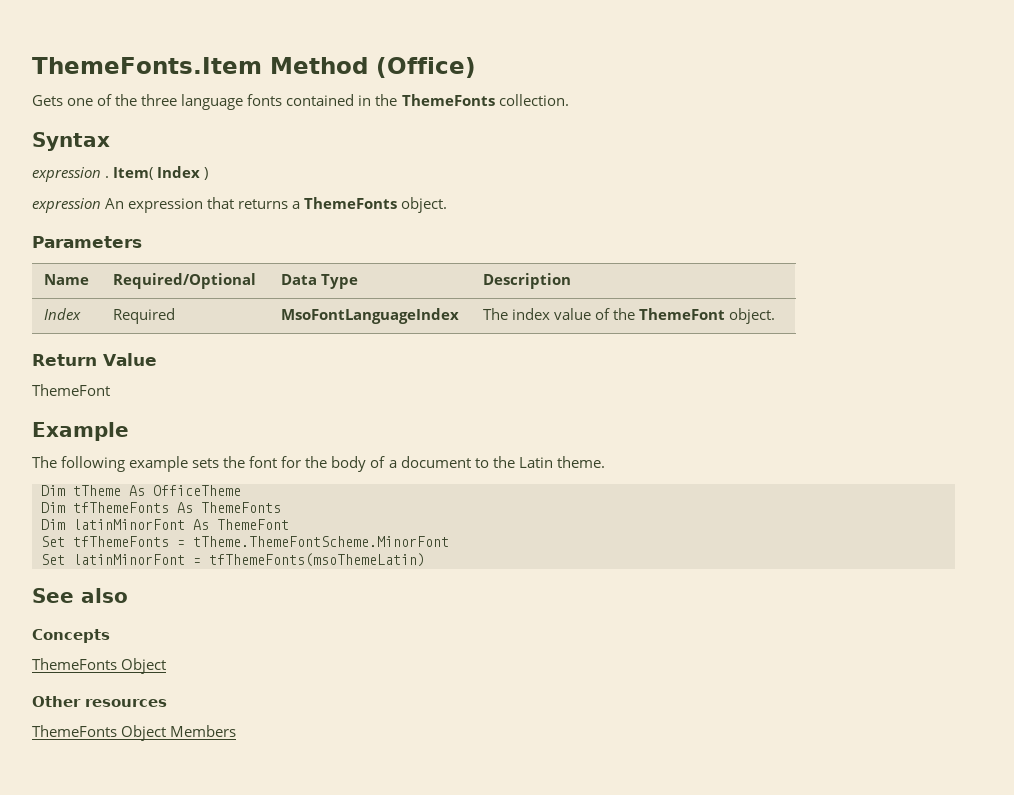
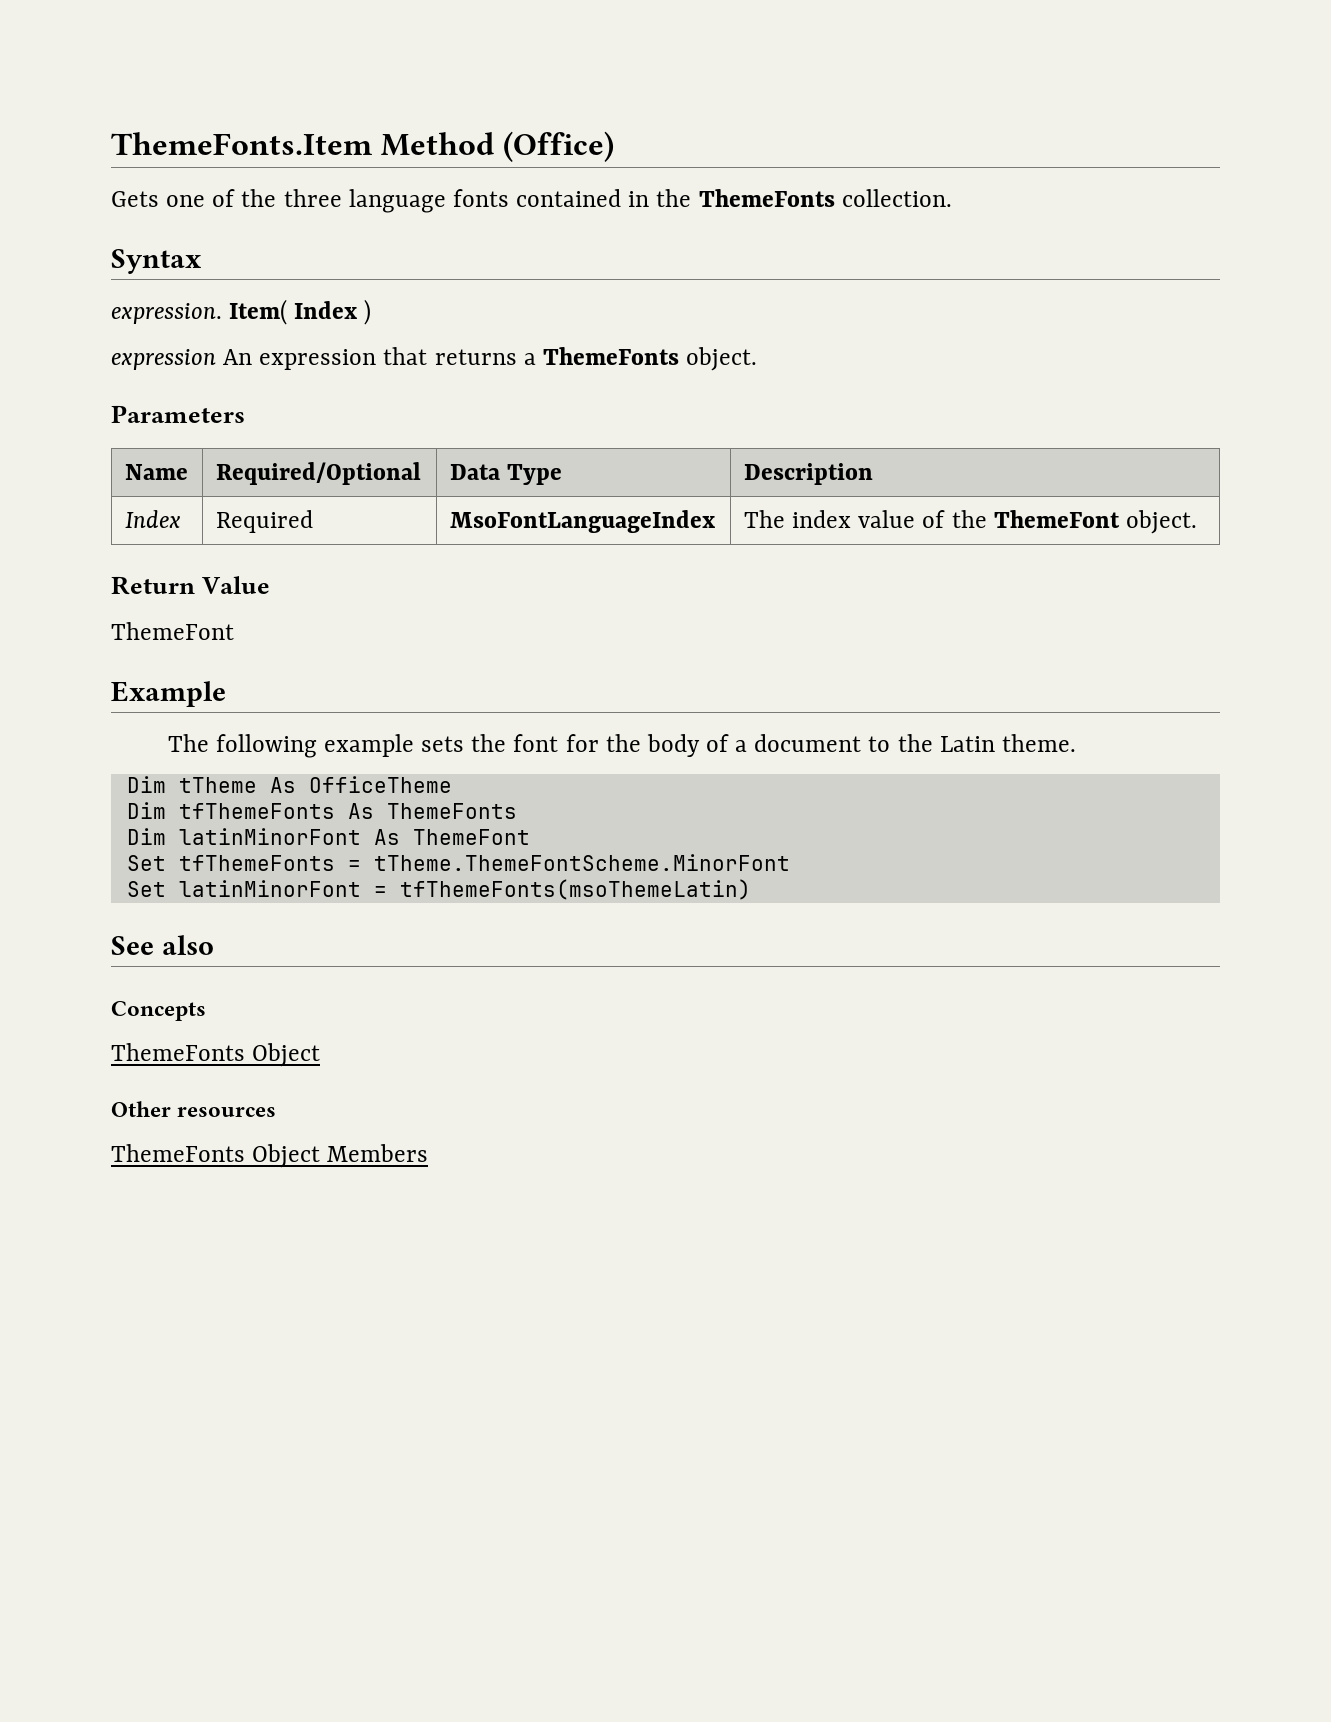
- expression .
+ expression.

